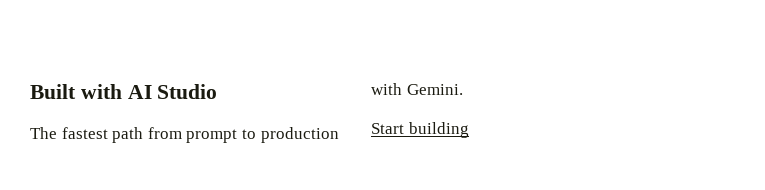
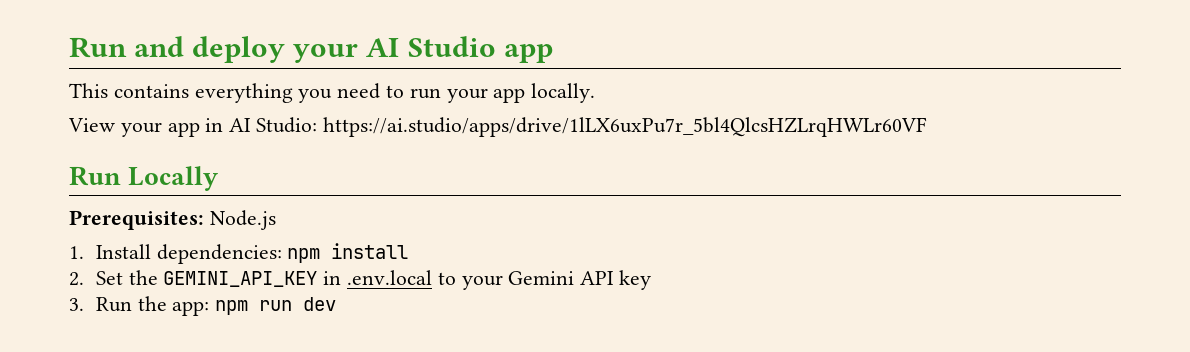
- Built with AI Studio
- The fastest path from prompt to production with Gemini.
- Start building
+ Run and deploy your AI Studio app
+ This contains everything you need to run your app locally.
+ View your app in AI Studio: https://ai.studio/apps/drive/1lLX6uxPu7r_5bl4QlcsHZLrqHWLr60VF
+ Run Locally
+ Prerequisites: Node.js
+ 1. Install dependencies: npm install
+ 2. Set the GEMINI_API_KEY in .env.local to your Gemini API key
+ 3. Run the app: npm run dev

